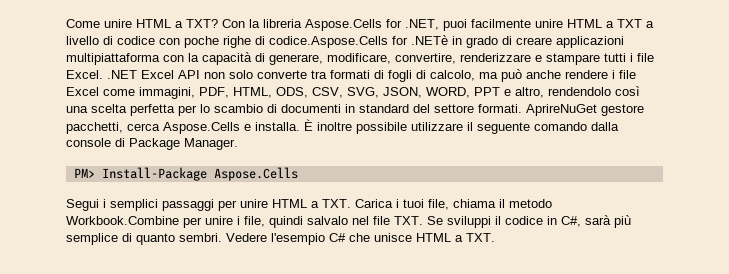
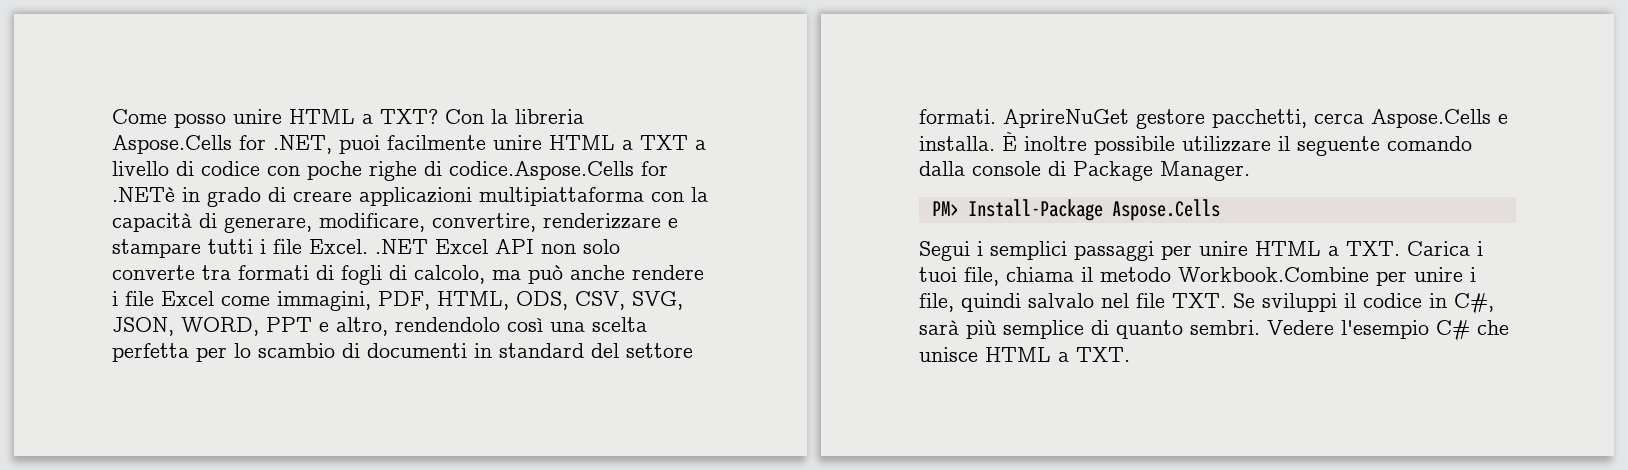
- Come unire HTML a TXT?
+ Come posso unire HTML a TXT?

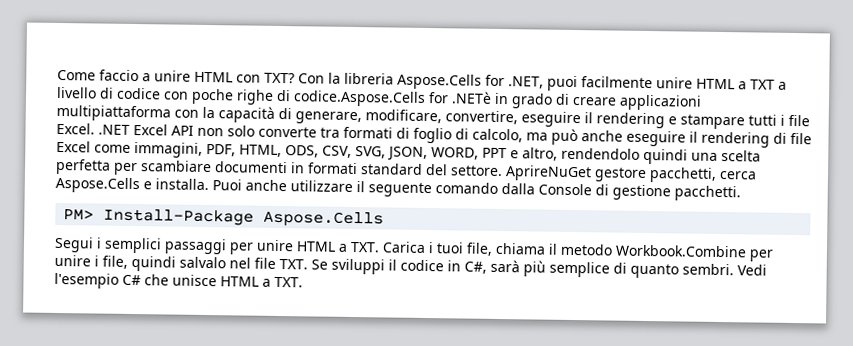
- Come posso unire HTML a TXT?
+ Come faccio a unire HTML con TXT?
- Con la libreria Aspose.Cells for .NET, puoi facilmente unire HTML a TXT a livello di codice con poche righe di codice.Aspose.Cells for .NETè in grado di creare applicazioni multipiattaforma con la capacità di generare, modificare, convertire, renderizzare e stampare tutti i file Excel. .NET Excel API non solo converte tra formati di fogli di calcolo, ma può anche rendere i file Excel come immagini, PDF, HTML, ODS, CSV, SVG, JSON, WORD, PPT e altro, rendendolo così una scelta perfetta per lo scambio di documenti in standard del settore formati.
+ Con la libreria Aspose.Cells for .NET, puoi facilmente unire HTML a TXT a livello di codice con poche righe di codice.Aspose.Cells for .NETè in grado di creare applicazioni multipiattaforma con la capacità di generare, modificare, convertire, eseguire il rendering e stampare tutti i file Excel. .NET Excel API non solo converte tra formati di foglio di calcolo, ma può anche eseguire il rendering di file Excel come immagini, PDF, HTML, ODS, CSV, SVG, JSON, WORD, PPT e altro, rendendolo quindi una scelta perfetta per scambiare documenti in formati standard del settore.
- È inoltre possibile utilizzare il seguente comando dalla console di Package Manager.
+ Puoi anche utilizzare il seguente comando dalla Console di gestione pacchetti.
- Vedere l'esempio C# che unisce HTML a TXT.
+ Vedi l'esempio C# che unisce HTML a TXT.

